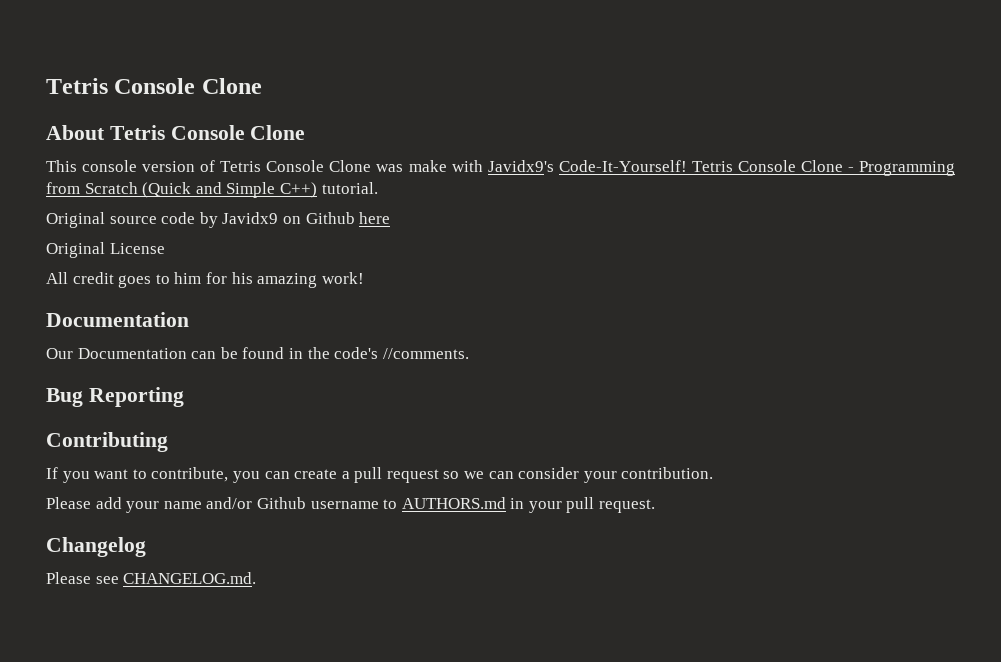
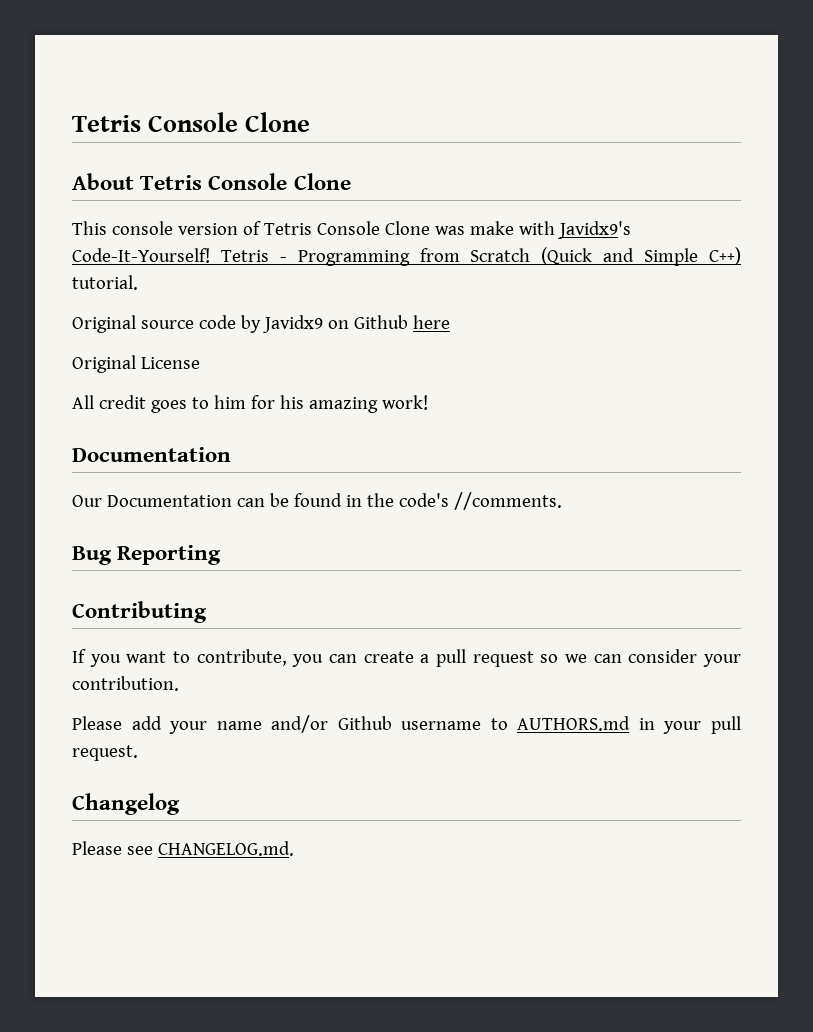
- Tetris Console Clone - Programming from Scratch (Quick and Simple C++) tutorial.
+ Tetris - Programming from Scratch (Quick and Simple C++) tutorial.

